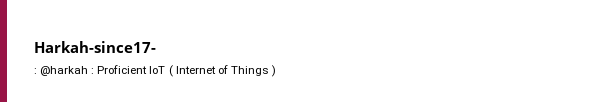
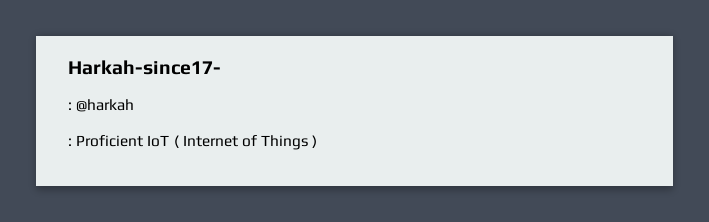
- : @harkah : Proficient IoT ( Internet of Things )
+ : @harkah
+ : Proficient IoT ( Internet of Things )

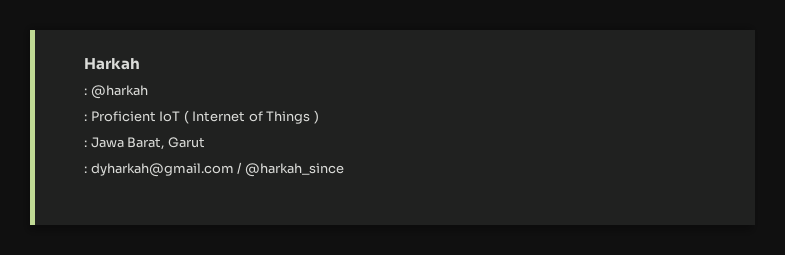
- Harkah-since17-
+ Harkah
+ : Jawa Barat, Garut
+ : dyharkah@gmail.com / @harkah_since

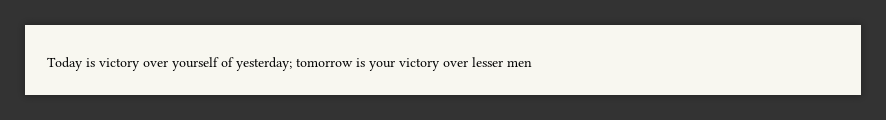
- Harkah
- : @harkah
- : Proficient IoT ( Internet of Things )
- : Jawa Barat, Garut
- : dyharkah@gmail.com / @harkah_since
+ Today is victory over yourself of yesterday; tomorrow is your victory over lesser men

